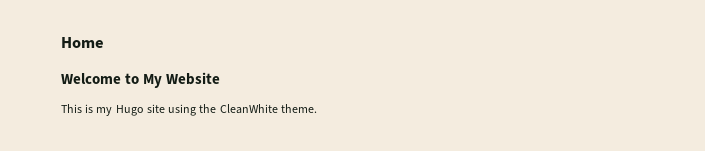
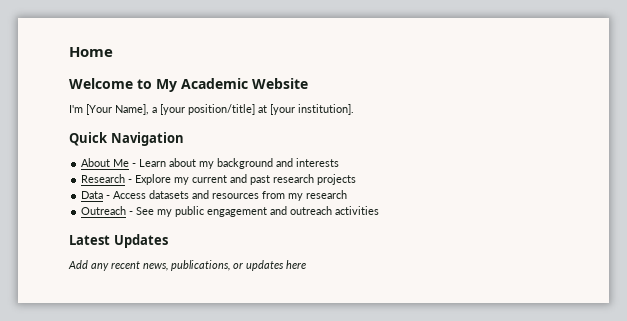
- Welcome to My Website
+ Welcome to My Academic Website
- This is my Hugo site using the CleanWhite theme.
+ I'm [Your Name], a [your position/title] at [your institution].
+ Quick Navigation
+ About Me - Learn about my background and interests
+ Research - Explore my current and past research projects
+ Data - Access datasets and resources from my research
+ Outreach - See my public engagement and outreach activities
+ Latest Updates
+ Add any recent news, publications, or updates here

